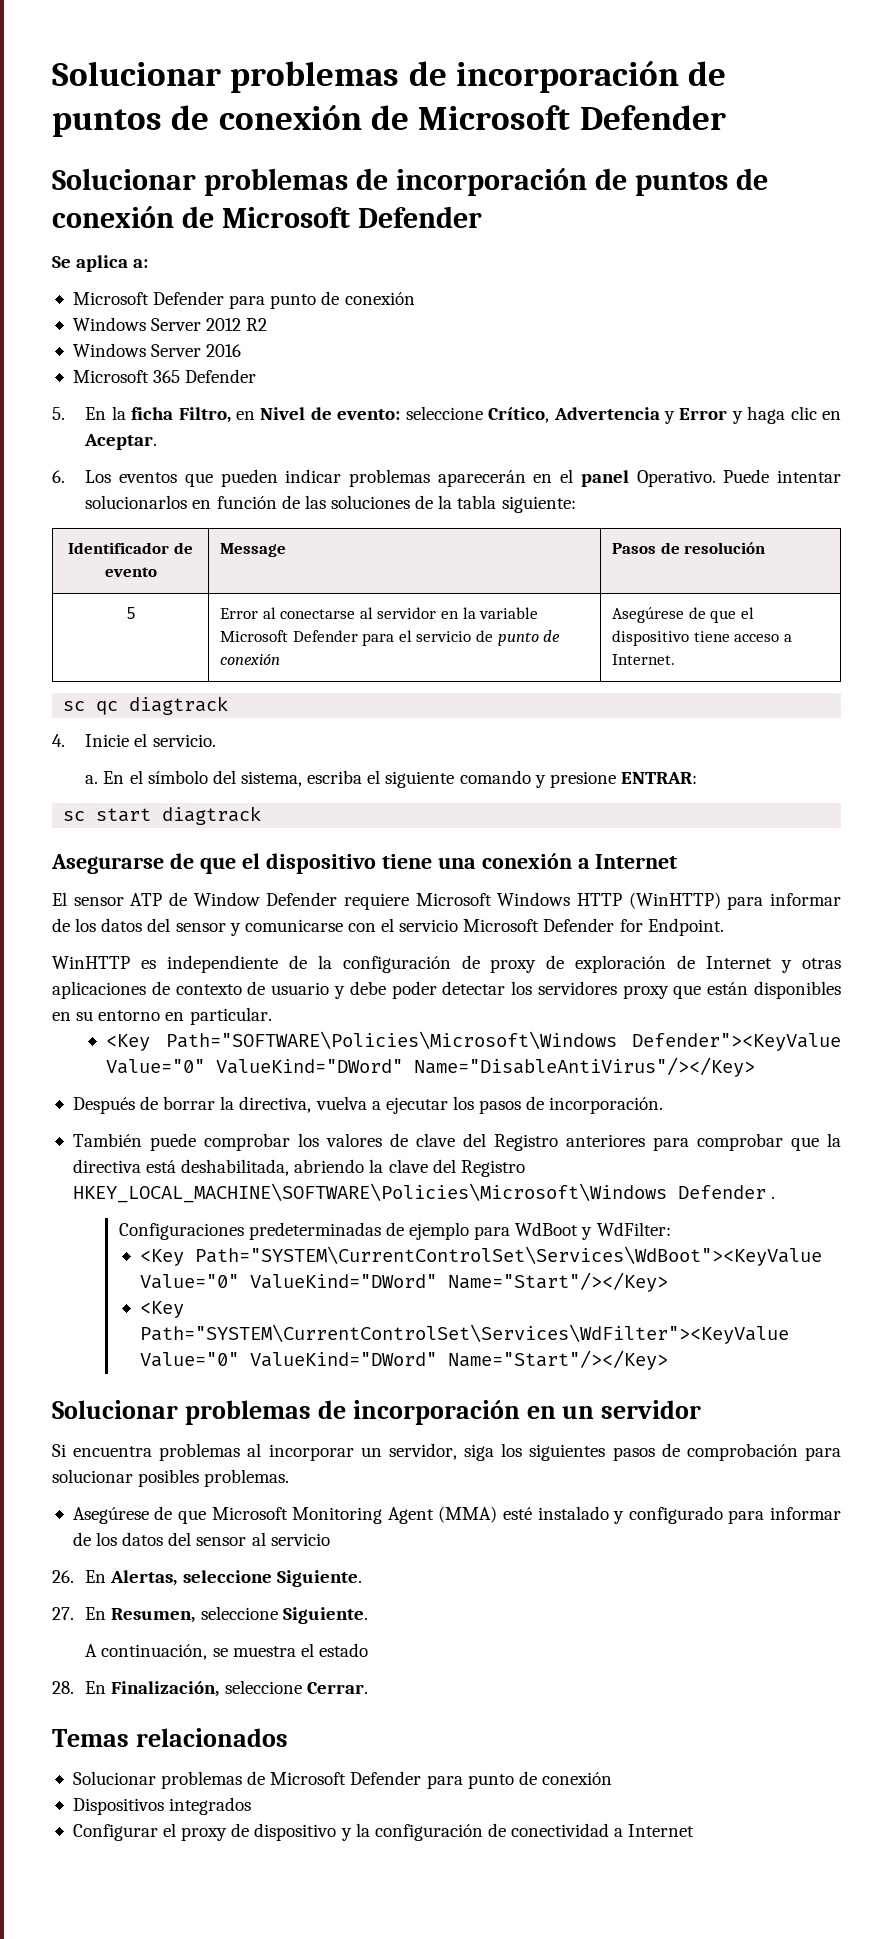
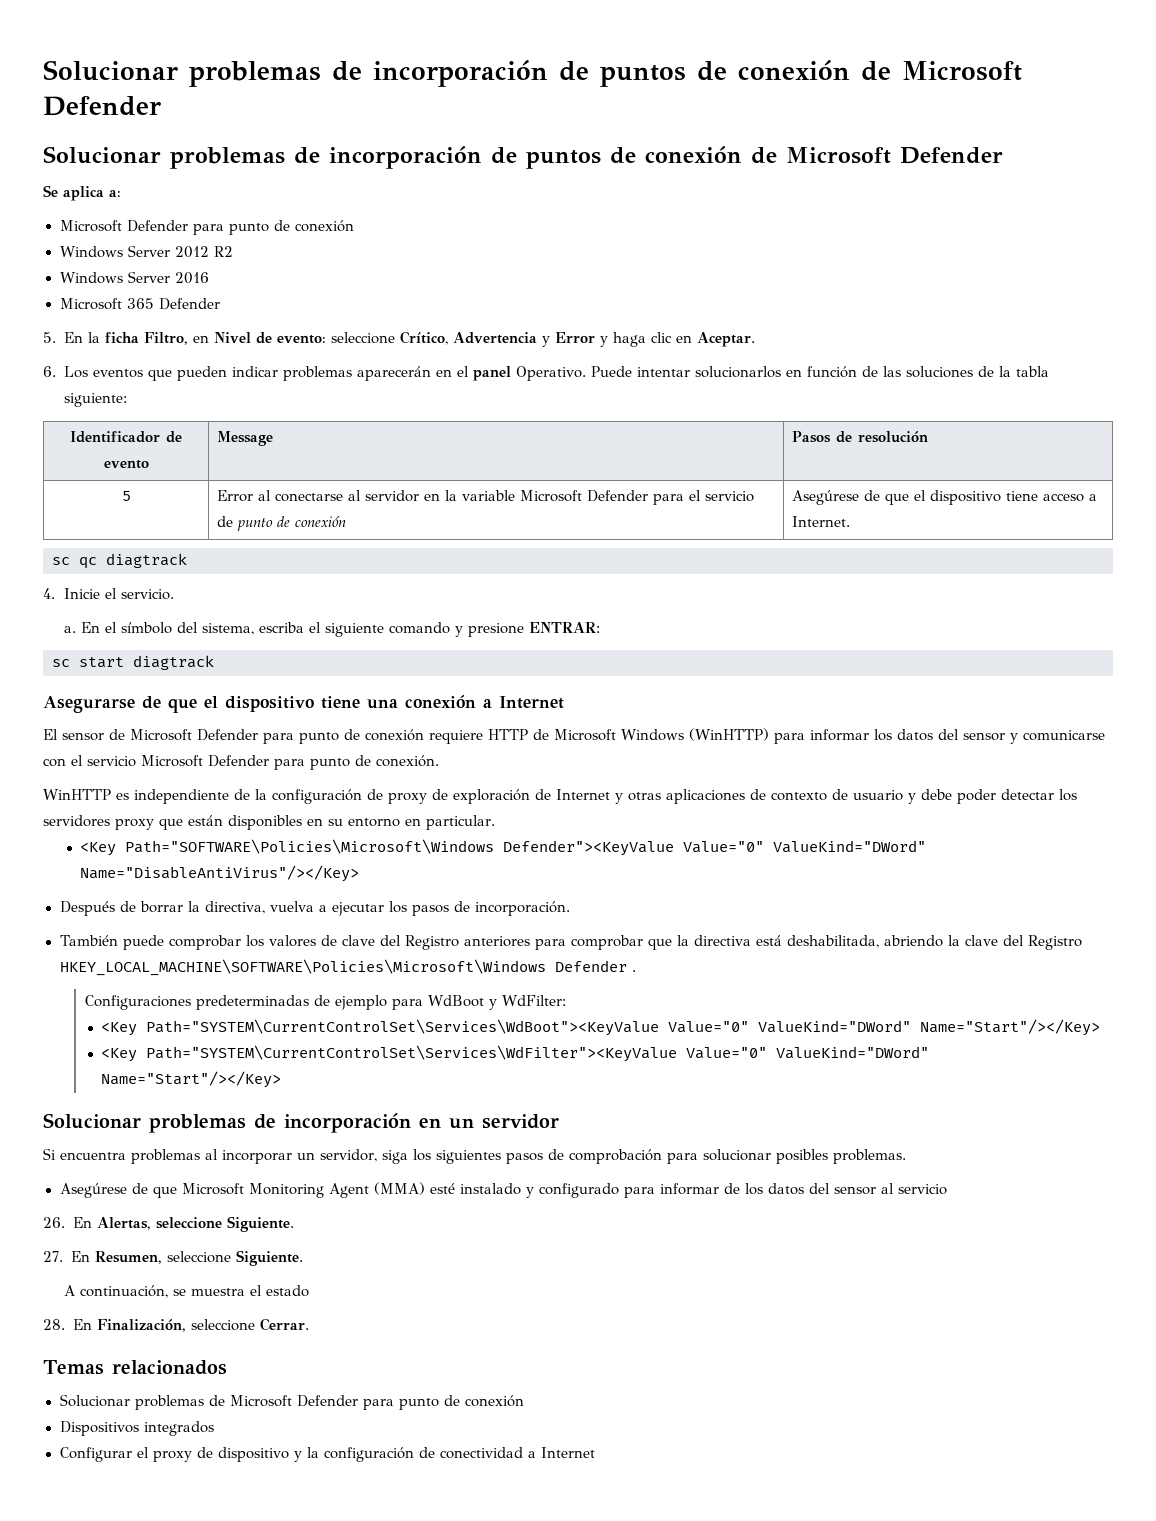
- El sensor ATP de Window Defender requiere Microsoft Windows HTTP (WinHTTP) para informar de los datos del sensor y comunicarse con el servicio Microsoft Defender for Endpoint.
+ El sensor de Microsoft Defender para punto de conexión requiere HTTP de Microsoft Windows (WinHTTP) para informar los datos del sensor y comunicarse con el servicio Microsoft Defender para punto de conexión.

